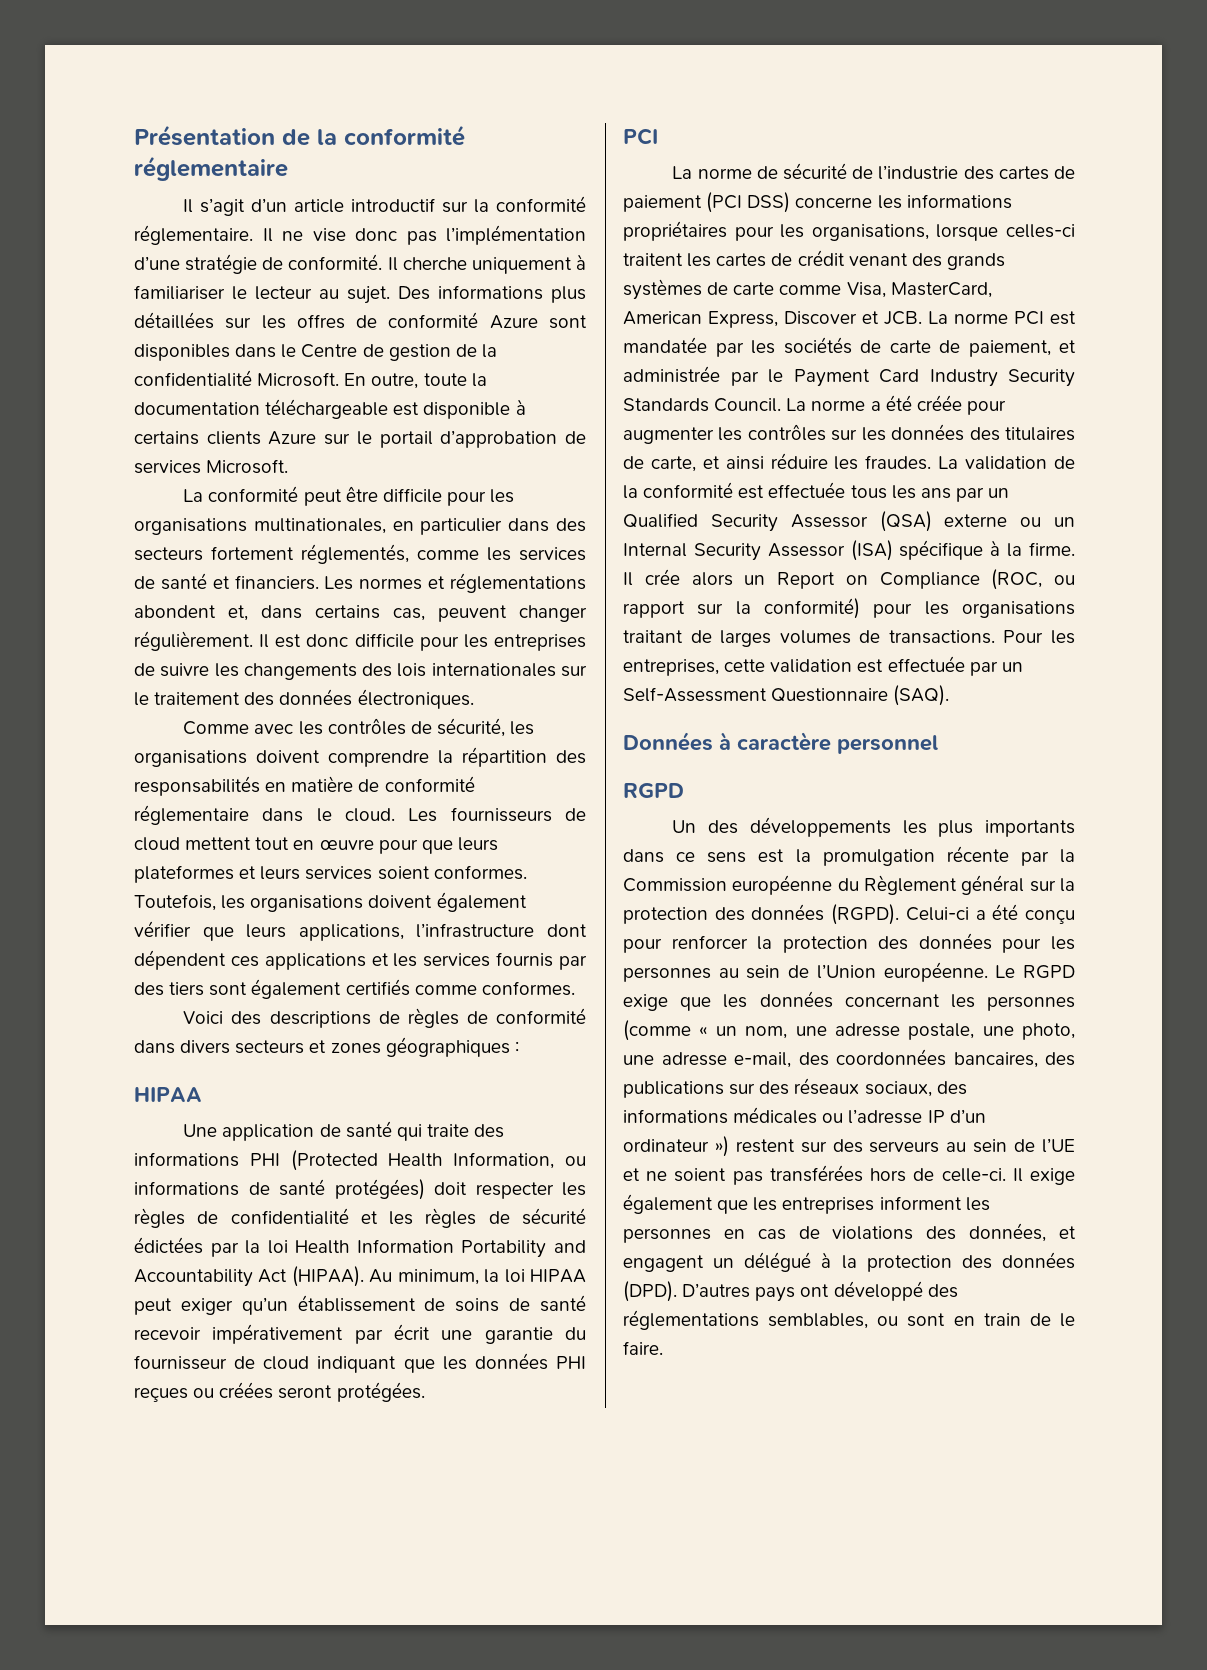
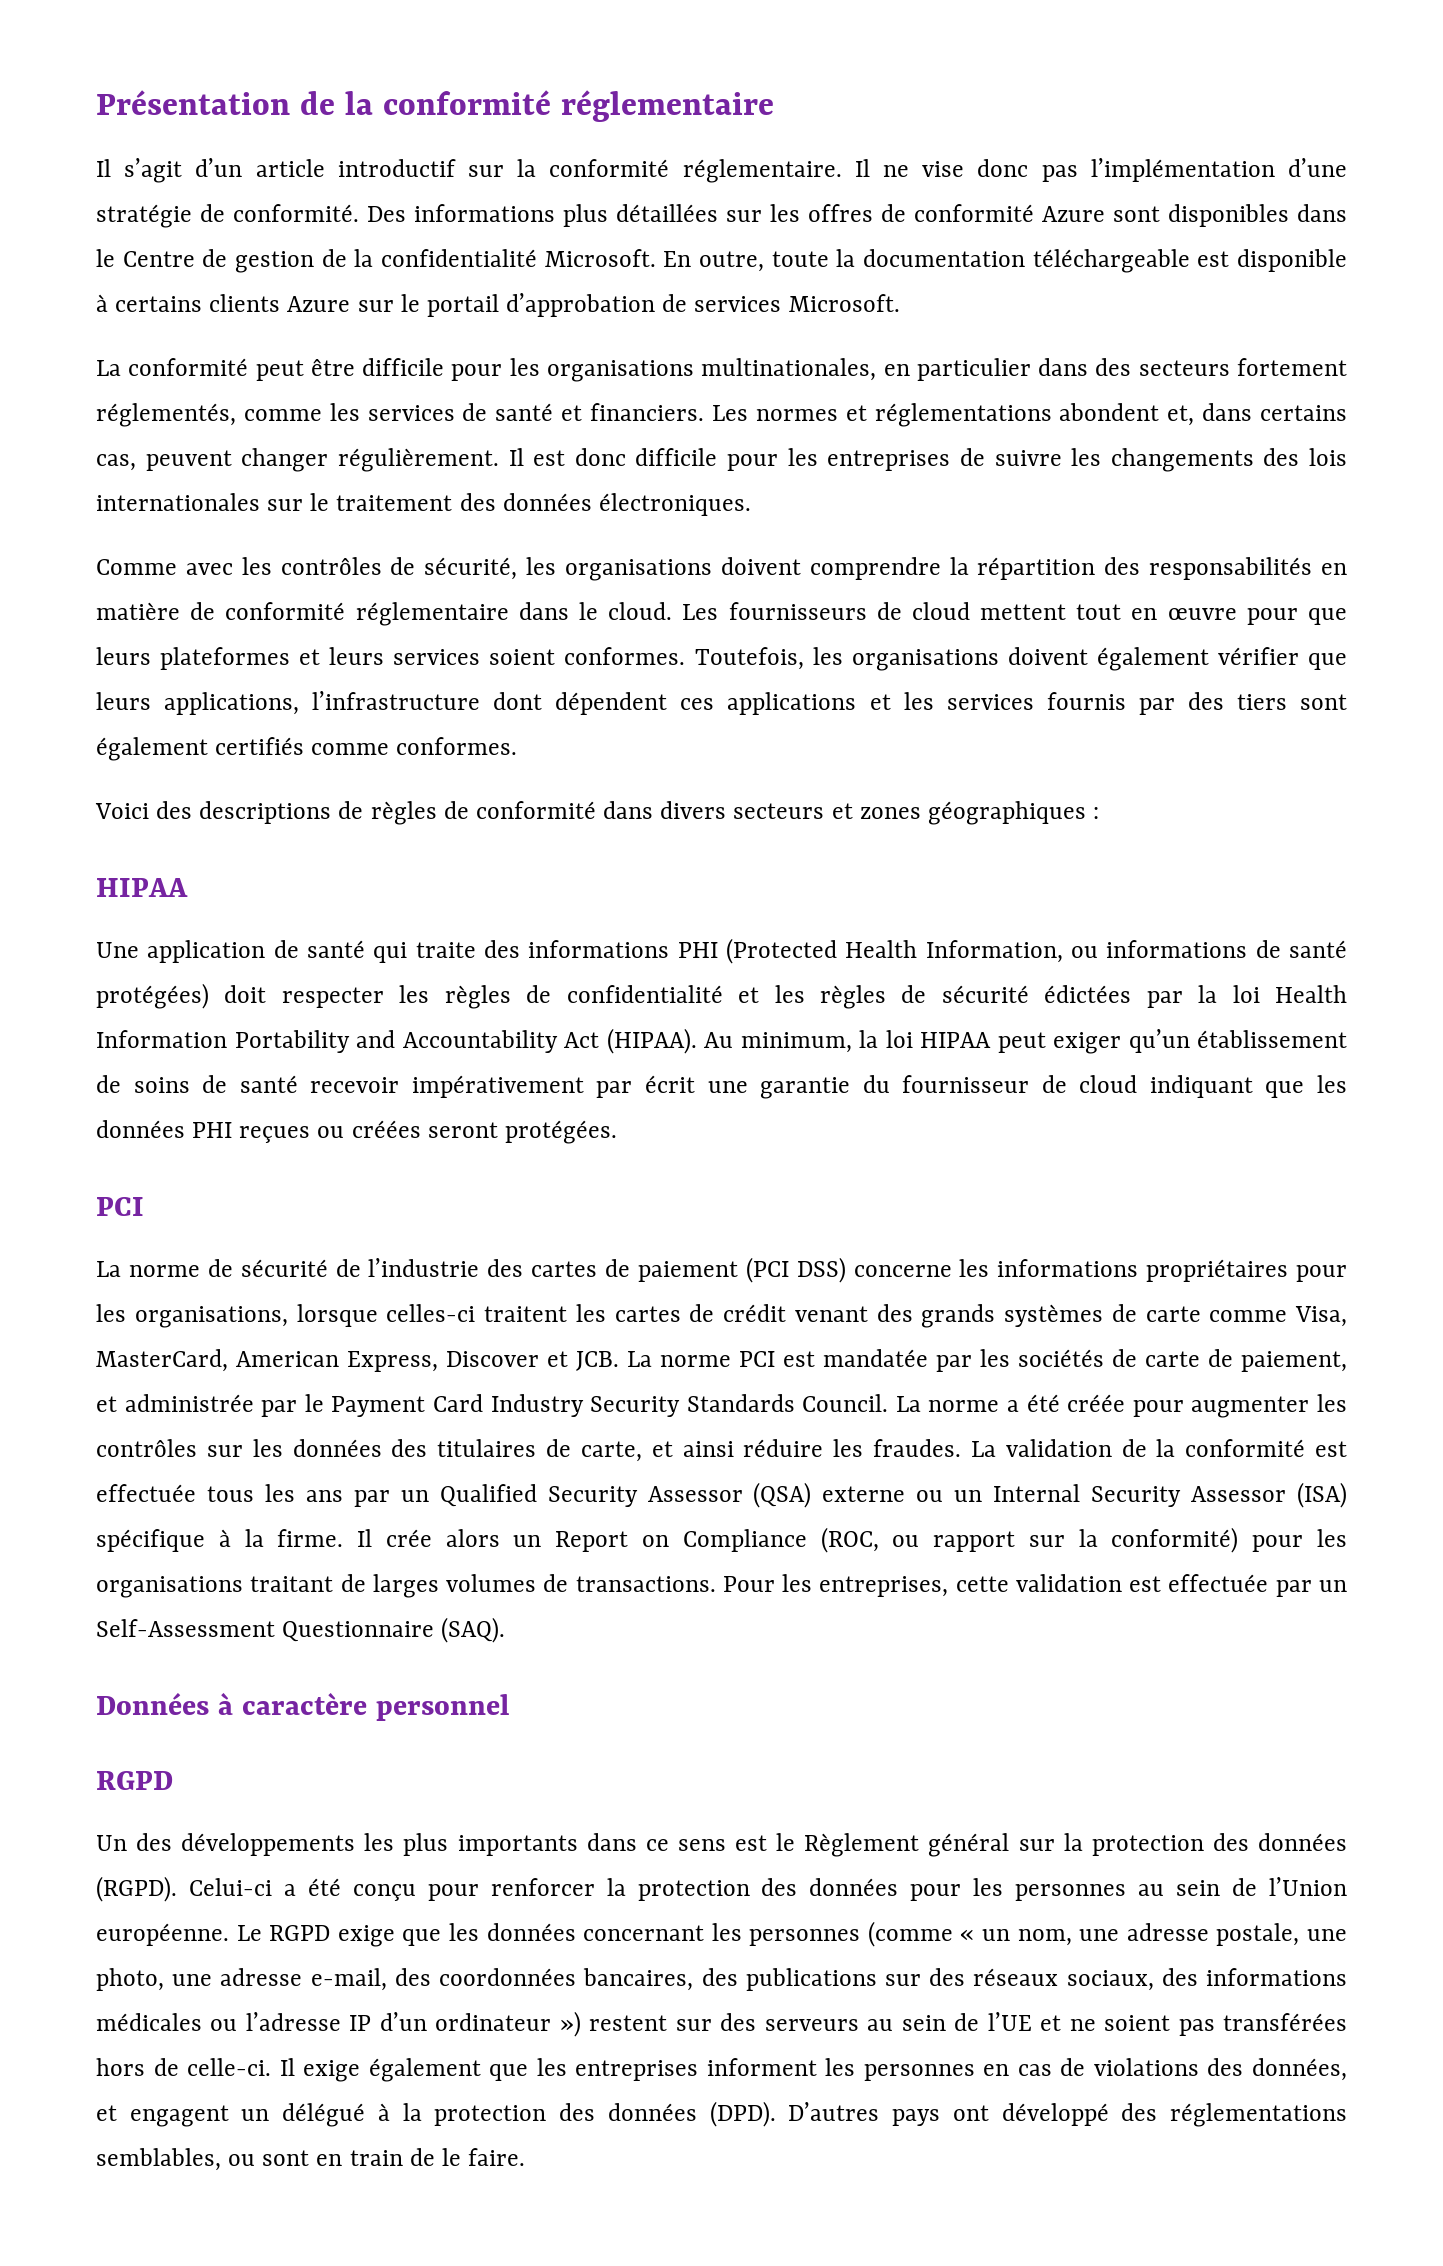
- Il cherche uniquement à familiariser le lecteur au sujet.
- Un des développements les plus importants dans ce sens est la promulgation récente par la Commission européenne du Règlement général sur la protection des données (RGPD).
+ Un des développements les plus importants dans ce sens est le Règlement général sur la protection des données (RGPD).

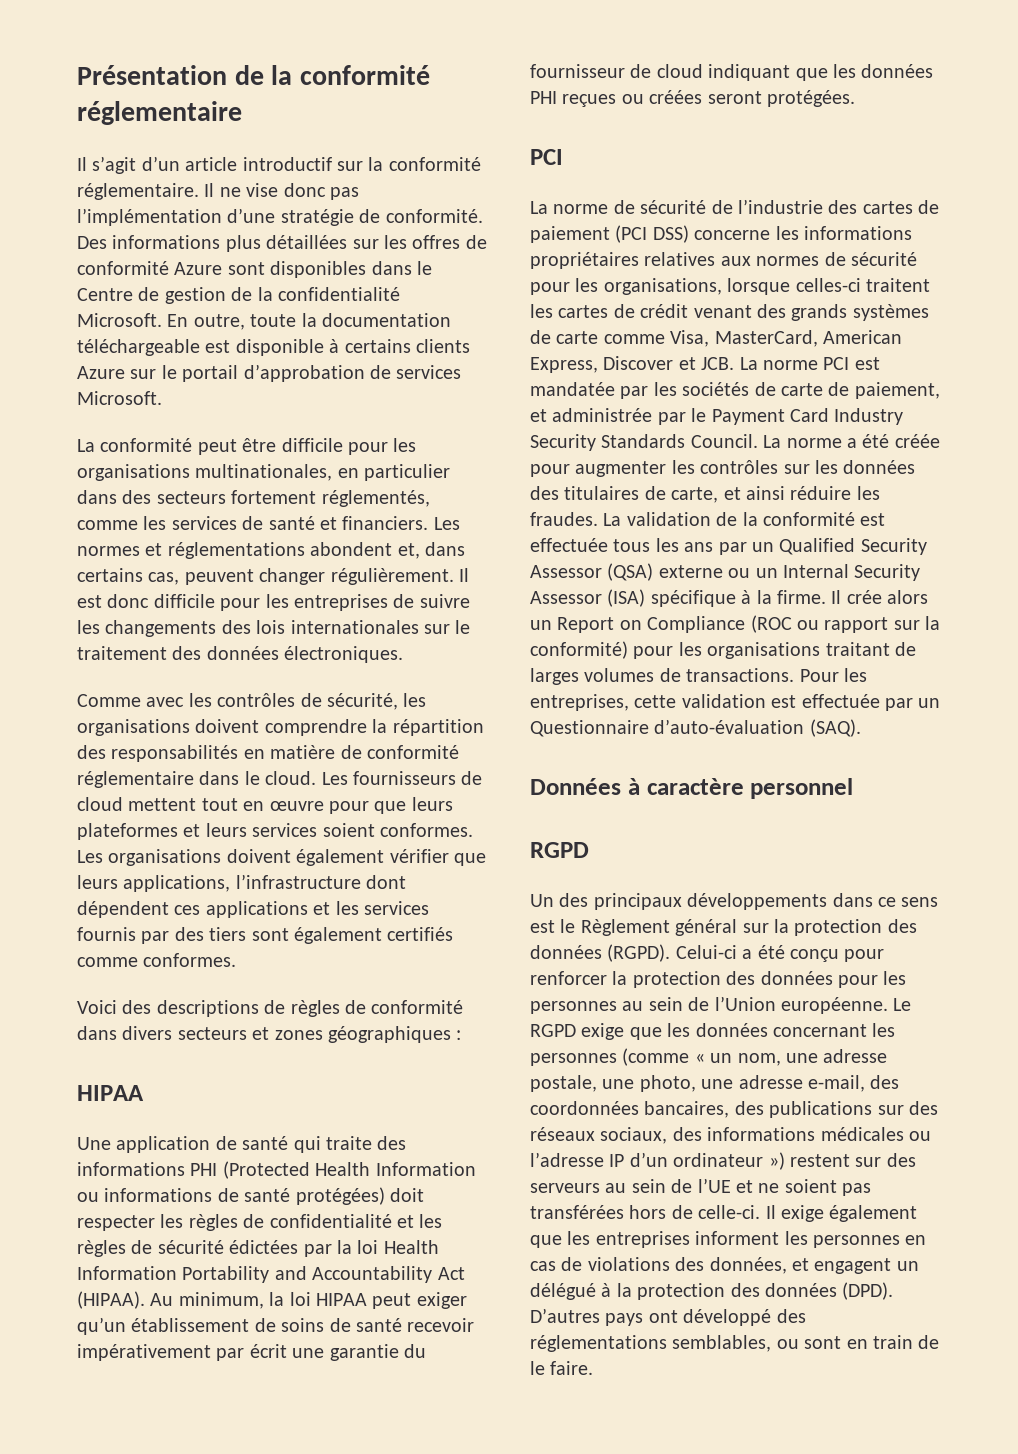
- Toutefois, les organisations doivent également vérifier que leurs applications, l’infrastructure dont dépendent ces applications et les services fournis par des tiers sont également certifiés comme conformes.
+ Les organisations doivent également vérifier que leurs applications, l’infrastructure dont dépendent ces applications et les services fournis par des tiers sont également certifiés comme conformes.
- Une application de santé qui traite des informations PHI (Protected Health Information, ou informations de santé protégées) doit respecter les règles de confidentialité et les règles de sécurité édictées par la loi Health Information Portability and Accountability Act (HIPAA).
+ Une application de santé qui traite des informations PHI (Protected Health Information ou informations de santé protégées) doit respecter les règles de confidentialité et les règles de sécurité édictées par la loi Health Information Portability and Accountability Act (HIPAA).
- La norme de sécurité de l’industrie des cartes de paiement (PCI DSS) concerne les informations propriétaires pour les organisations, lorsque celles-ci traitent les cartes de crédit venant des grands systèmes de carte comme Visa, MasterCard, American Express, Discover et JCB. La norme PCI est mandatée par les sociétés de carte de paiement, et administrée par le Payment Card Industry Security Standards Council.
+ La norme de sécurité de l’industrie des cartes de paiement (PCI DSS) concerne les informations propriétaires relatives aux normes de sécurité pour les organisations, lorsque celles-ci traitent les cartes de crédit venant des grands systèmes de carte comme Visa, MasterCard, American Express, Discover et JCB. La norme PCI est mandatée par les sociétés de carte de paiement, et administrée par le Payment Card Industry Security Standards Council.
- Il crée alors un Report on Compliance (ROC, ou rapport sur la conformité) pour les organisations traitant de larges volumes de transactions.
+ Il crée alors un Report on Compliance (ROC ou rapport sur la conformité) pour les organisations traitant de larges volumes de transactions.
- Pour les entreprises, cette validation est effectuée par un Self-Assessment Questionnaire (SAQ).
+ Pour les entreprises, cette validation est effectuée par un Questionnaire d’auto-évaluation (SAQ).
- Un des développements les plus importants dans ce sens est le Règlement général sur la protection des données (RGPD).
+ Un des principaux développements dans ce sens est le Règlement général sur la protection des données (RGPD).

